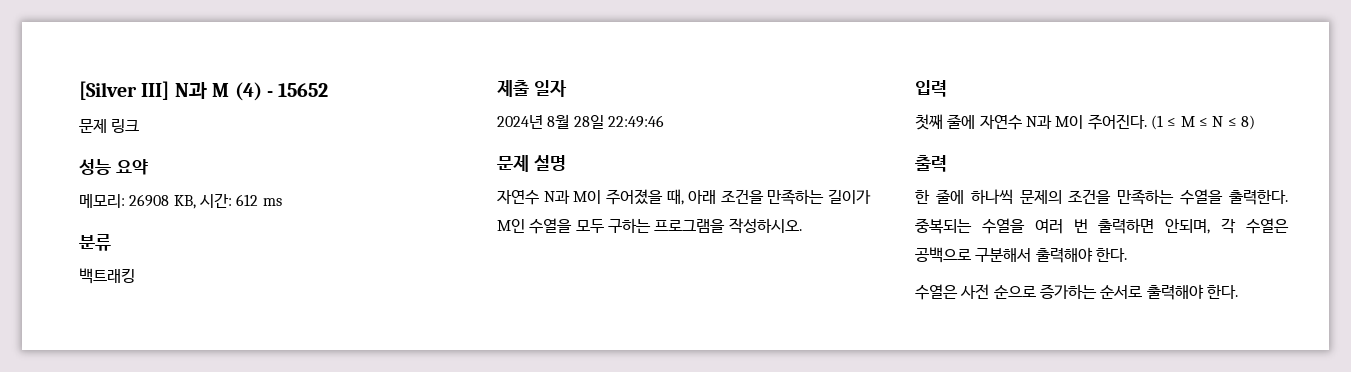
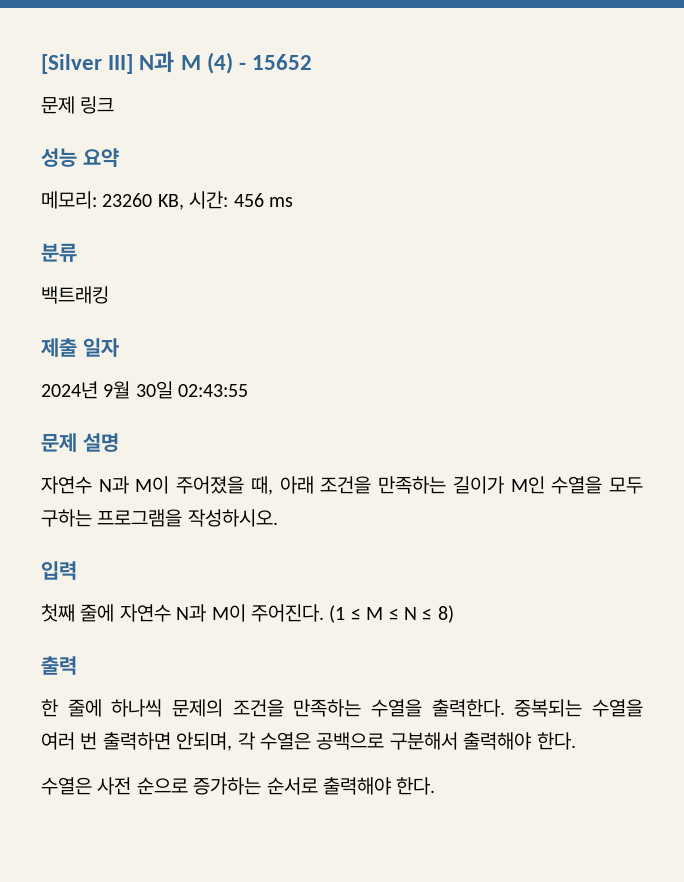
- 메모리: 26908 KB, 시간: 612 ms
+ 메모리: 23260 KB, 시간: 456 ms
- 2024년 8월 28일 22:49:46
+ 2024년 9월 30일 02:43:55

